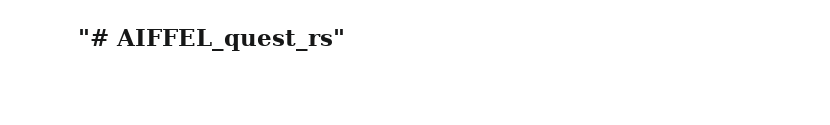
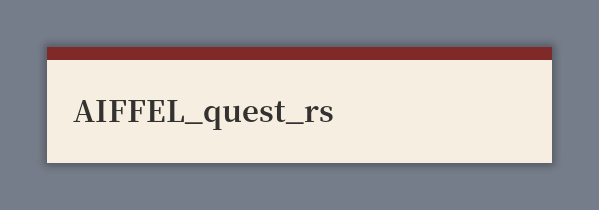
- "# AIFFEL_quest_rs"
+ AIFFEL_quest_rs

